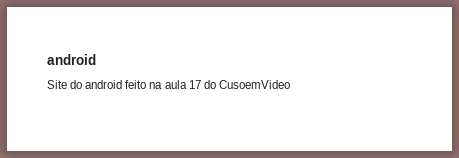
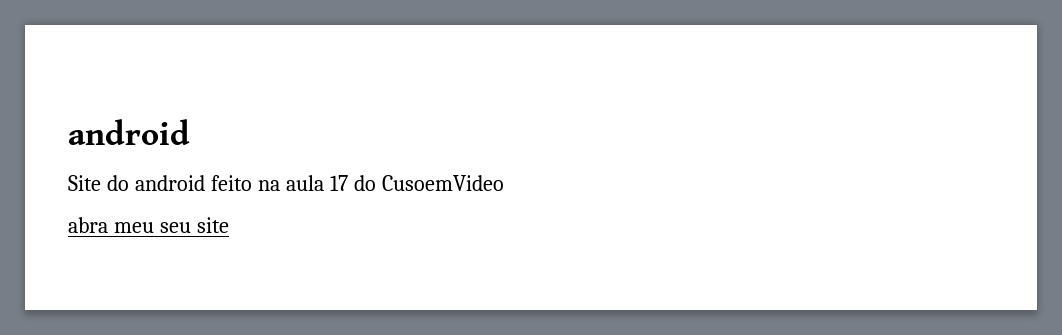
+ abra meu seu site

